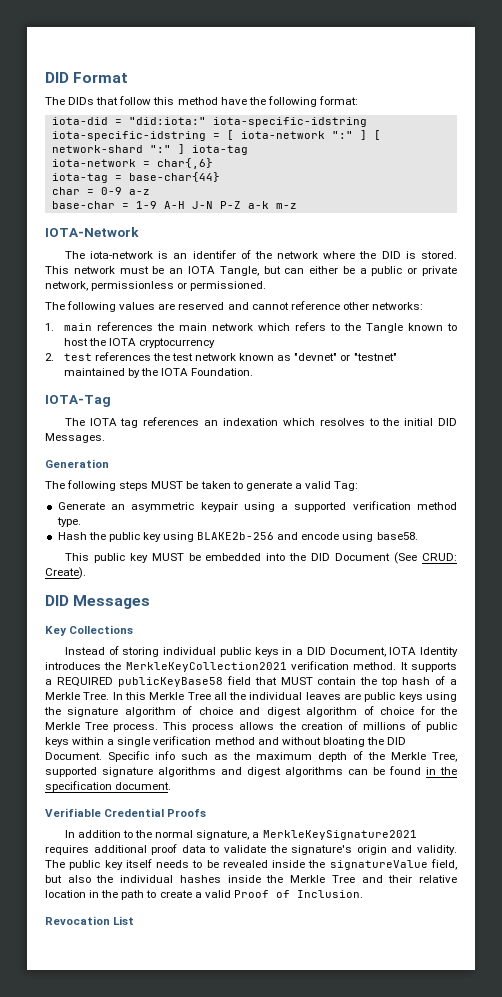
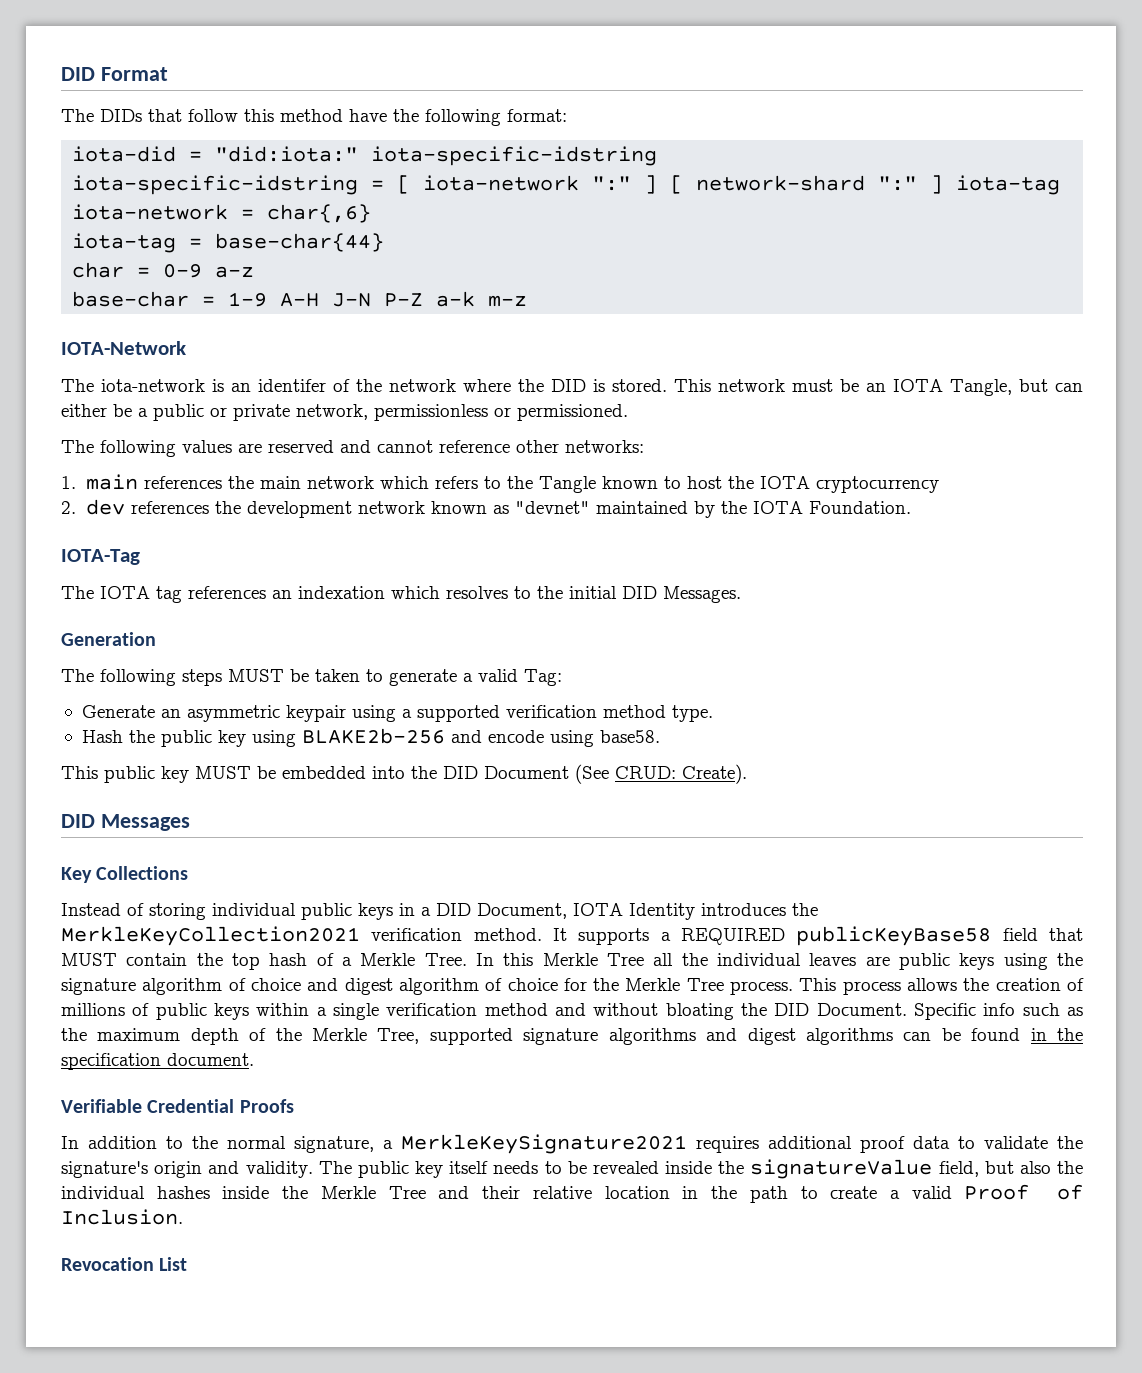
- 2. test references the test network known as "devnet" or "testnet" maintained by the IOTA Foundation.
+ 2. dev references the development network known as "devnet" maintained by the IOTA Foundation.

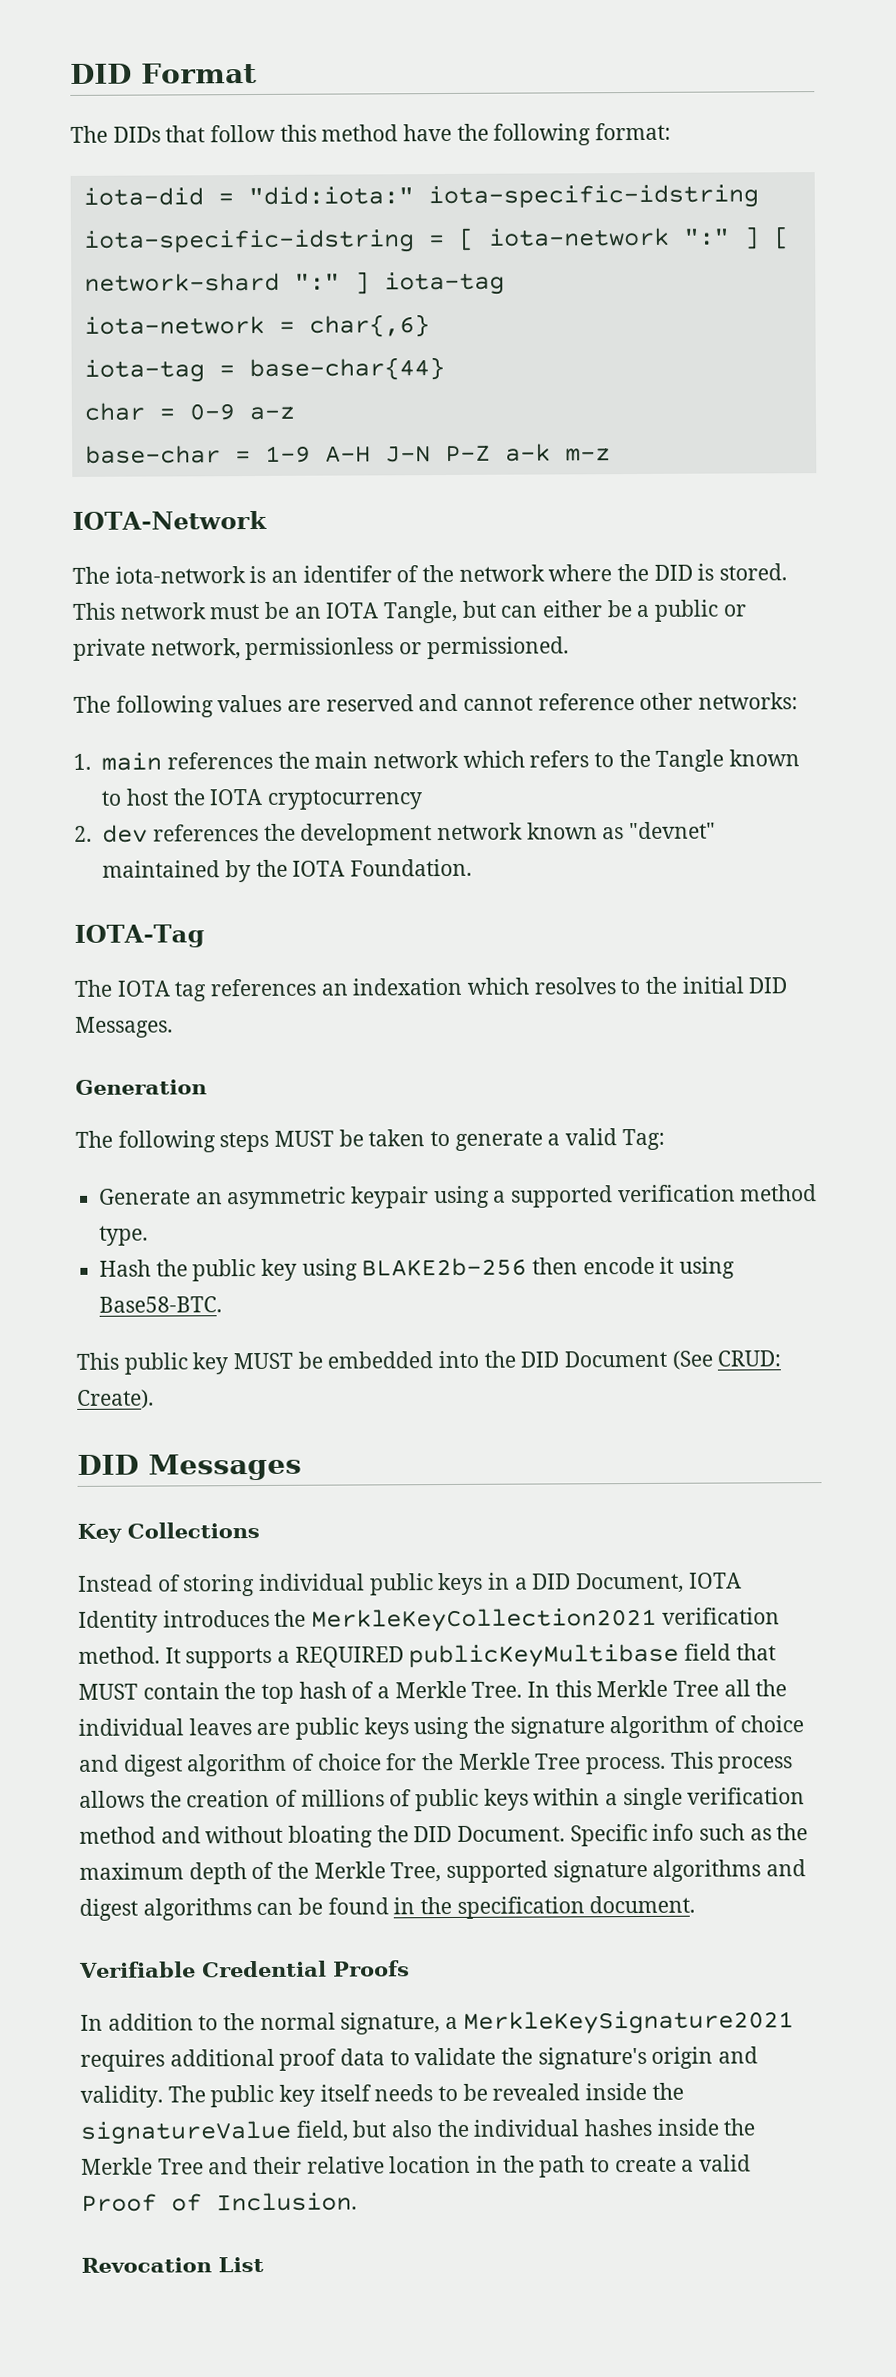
- Hash the public key using BLAKE2b-256 and encode using base58.
+ Hash the public key using BLAKE2b-256 then encode it using Base58-BTC.
- It supports a REQUIRED publicKeyBase58 field that MUST contain the top hash of a Merkle Tree.
+ It supports a REQUIRED publicKeyMultibase field that MUST contain the top hash of a Merkle Tree.

